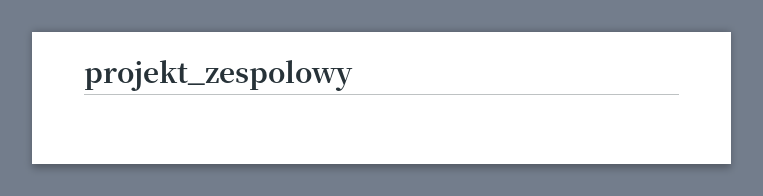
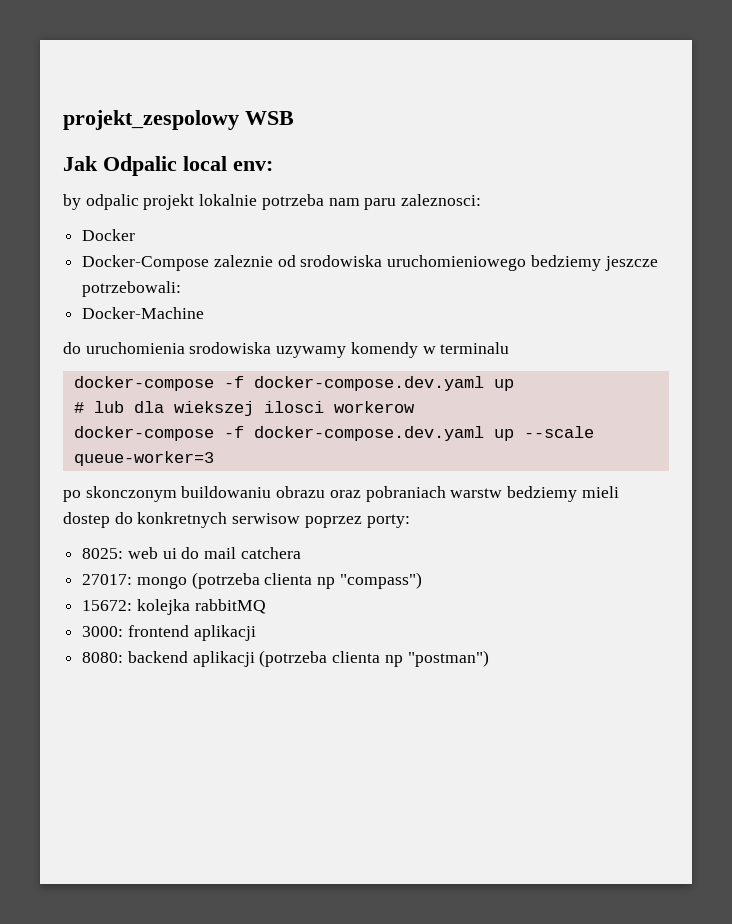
- projekt_zespolowy
+ projekt_zespolowy WSB
+ Jak Odpalic local env:
+ by odpalic projekt lokalnie potrzeba nam paru zaleznosci:
+ Docker
+ Docker-Compose zaleznie od srodowiska uruchomieniowego bedziemy jeszcze potrzebowali:
+ Docker-Machine
+ do uruchomienia srodowiska uzywamy komendy w terminalu
+ docker-compose -f docker-compose.dev.yaml up
+ # lub dla wiekszej ilosci workerow
+ docker-compose -f docker-compose.dev.yaml up --scale queue-worker=3
+ po skonczonym buildowaniu obrazu oraz pobraniach warstw bedziemy mieli dostep do konkretnych serwisow poprzez porty:
+ 8025: web ui do mail catchera
+ 27017: mongo (potrzeba clienta np "compass")
+ 15672: kolejka rabbitMQ
+ 3000: frontend aplikacji
+ 8080: backend aplikacji (potrzeba clienta np "postman")

